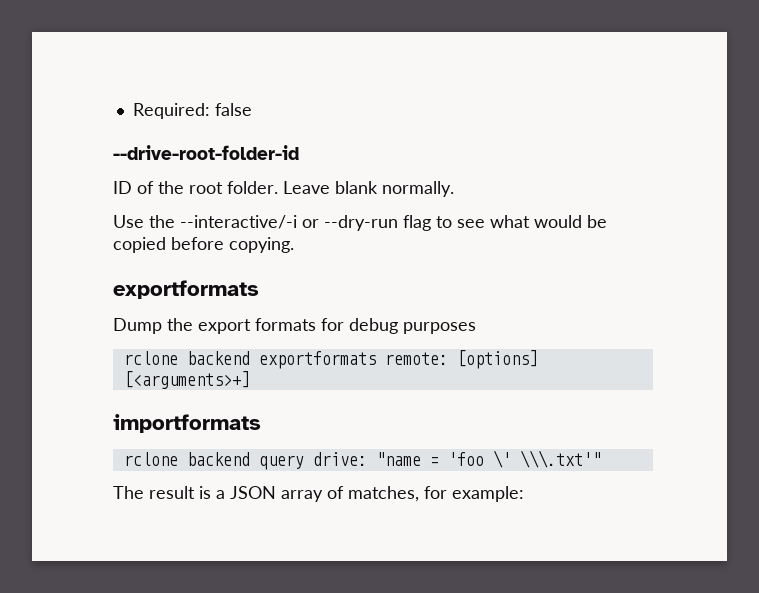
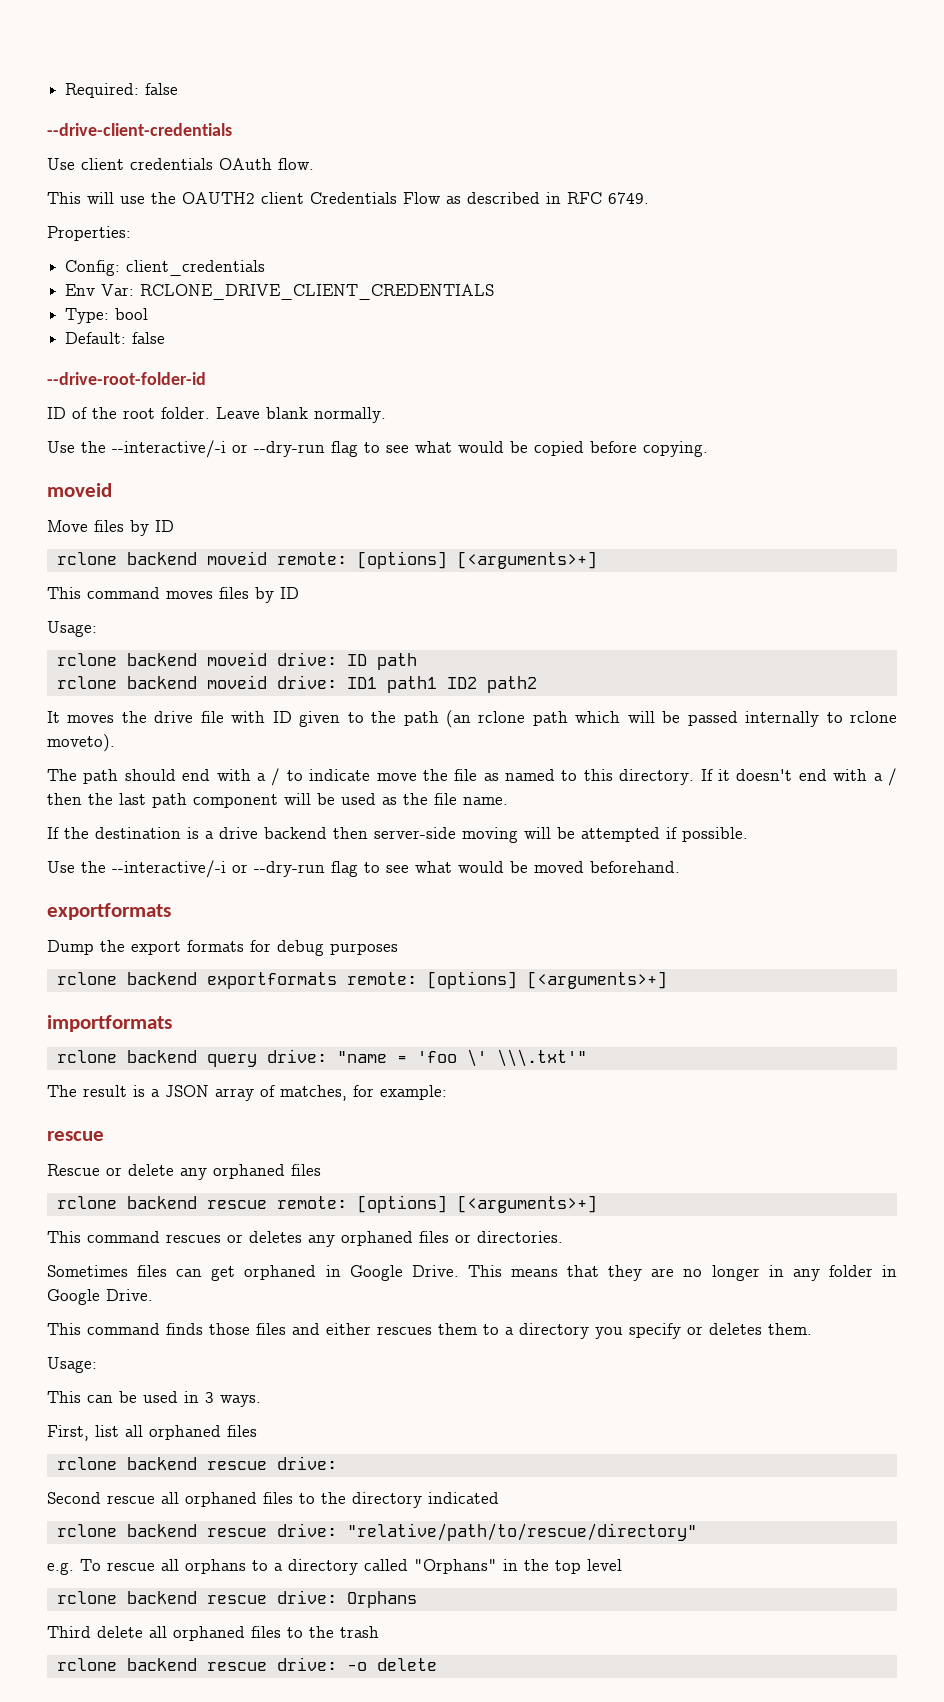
+ --drive-client-credentials
+ Use client credentials OAuth flow.
+ This will use the OAUTH2 client Credentials Flow as described in RFC 6749.
+ Properties:
+ Config: client_credentials
+ Env Var: RCLONE_DRIVE_CLIENT_CREDENTIALS
+ Type: bool
+ Default: false
  Use the --interactive/-i or --dry-run flag to see what would be copied before copying.
+ moveid
+ Move files by ID
+ rclone backend moveid remote: [options] [<arguments>+]
+ This command moves files by ID
+ Usage:
+ rclone backend moveid drive: ID path
+ rclone backend moveid drive: ID1 path1 ID2 path2
+ It moves the drive file with ID given to the path (an rclone path which will be passed internally to rclone moveto).
+ The path should end with a / to indicate move the file as named to this directory. If it doesn't end with a / then the last path component will be used as the file name.
+ If the destination is a drive backend then server-side moving will be attempted if possible.
+ Use the --interactive/-i or --dry-run flag to see what would be moved beforehand.
  The result is a JSON array of matches, for example:
+ rescue
+ Rescue or delete any orphaned files
+ rclone backend rescue remote: [options] [<arguments>+]
+ This command rescues or deletes any orphaned files or directories.
+ Sometimes files can get orphaned in Google Drive. This means that they are no longer in any folder in Google Drive.
+ This command finds those files and either rescues them to a directory you specify or deletes them.
+ Usage:
+ This can be used in 3 ways.
+ First, list all orphaned files
+ rclone backend rescue drive:
+ Second rescue all orphaned files to the directory indicated
+ rclone backend rescue drive: "relative/path/to/rescue/directory"
+ e.g. To rescue all orphans to a directory called "Orphans" in the top level
+ rclone backend rescue drive: Orphans
+ Third delete all orphaned files to the trash
+ rclone backend rescue drive: -o delete

